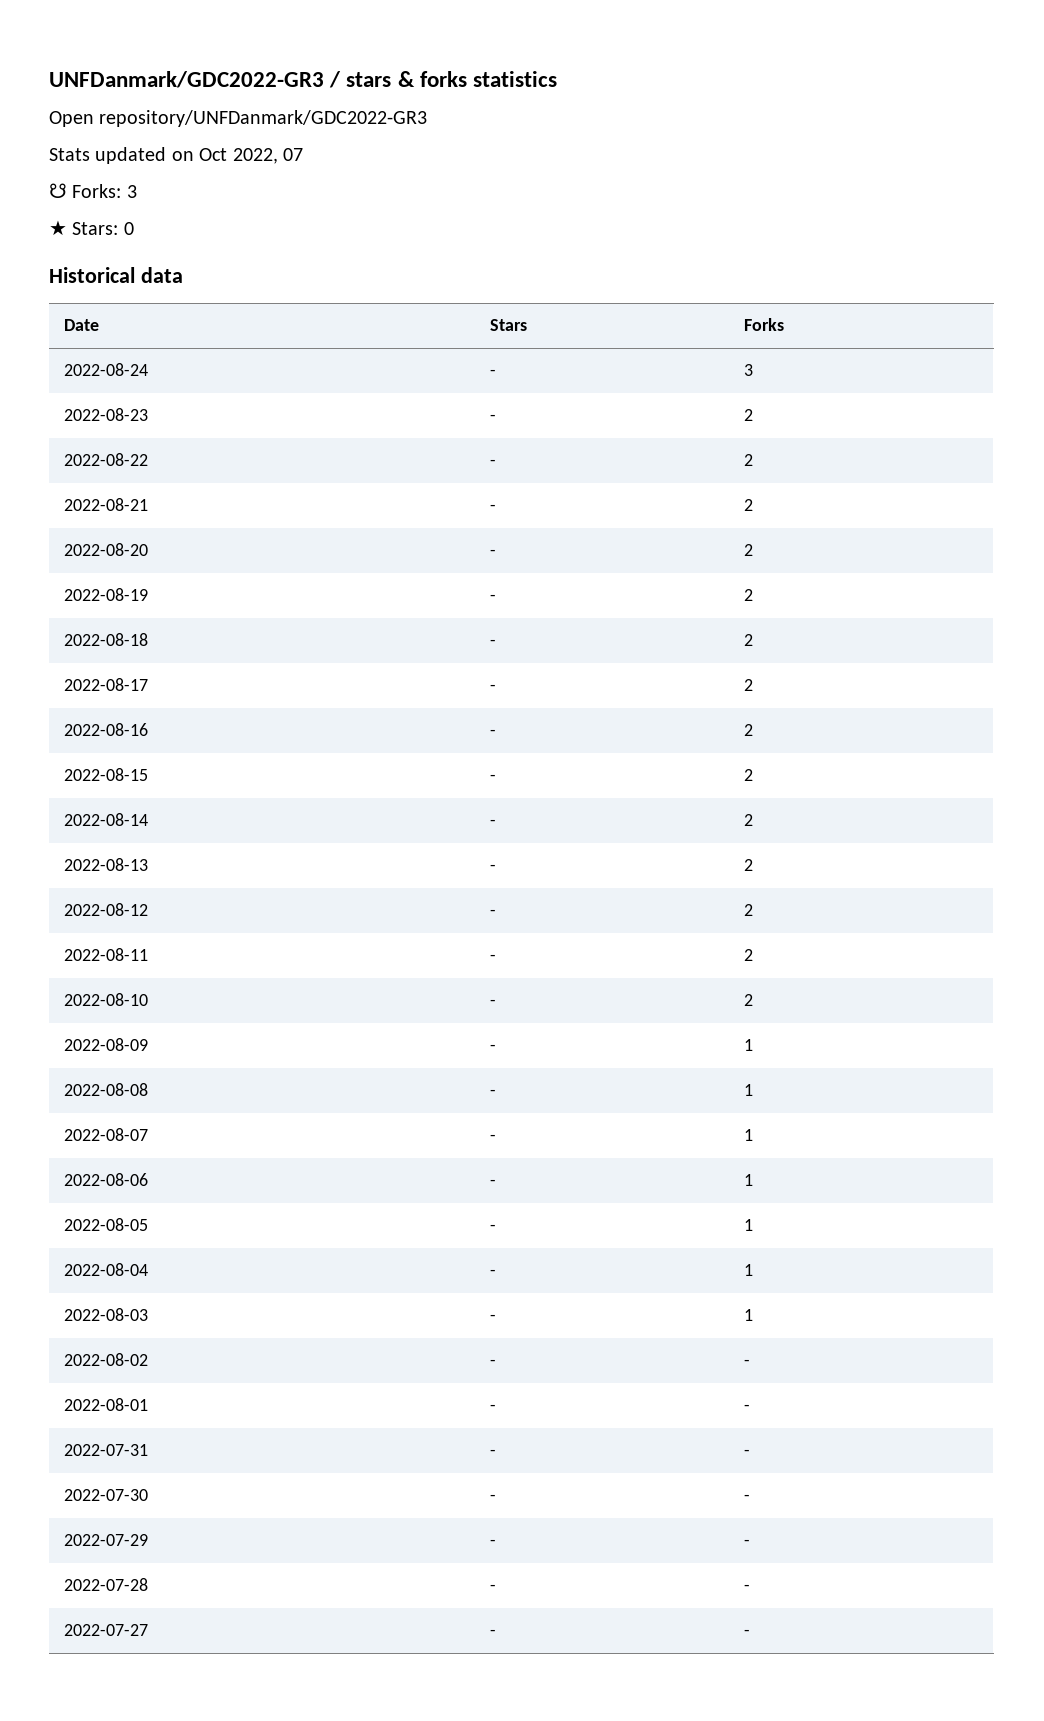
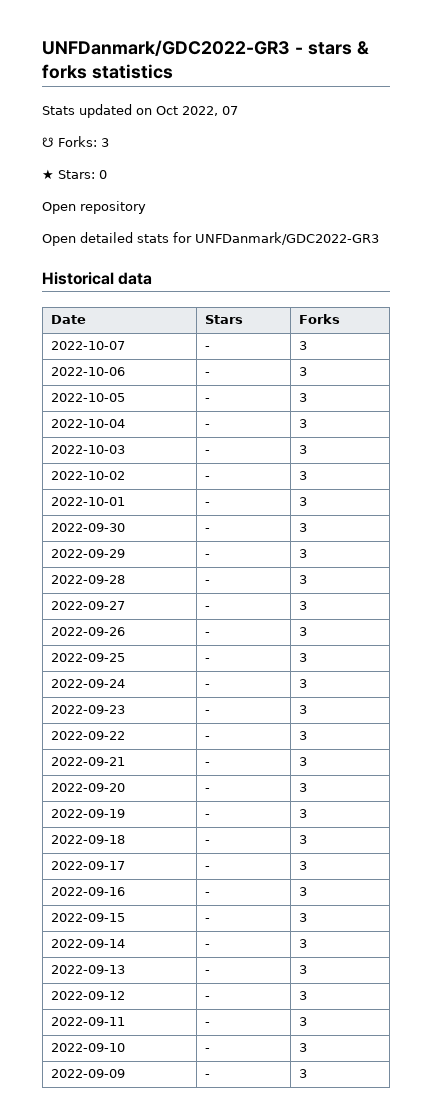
- UNFDanmark/GDC2022-GR3 / stars & forks statistics
+ UNFDanmark/GDC2022-GR3 - stars & forks statistics
- Open repository/UNFDanmark/GDC2022-GR3
+ Open repository
+ Open detailed stats for UNFDanmark/GDC2022-GR3
- 2022-08-24 | - | 3
- 2022-08-23 | - | 2
- 2022-08-22 | - | 2
- 2022-08-21 | - | 2
- 2022-08-20 | - | 2
- 2022-08-19 | - | 2
- 2022-08-18 | - | 2
- 2022-08-17 | - | 2
- 2022-08-16 | - | 2
- 2022-08-15 | - | 2
- 2022-08-14 | - | 2
- 2022-08-13 | - | 2
- 2022-08-12 | - | 2
- 2022-08-11 | - | 2
- 2022-08-10 | - | 2
- 2022-08-09 | - | 1
- 2022-08-08 | - | 1
- 2022-08-07 | - | 1
- 2022-08-06 | - | 1
- 2022-08-05 | - | 1
- 2022-08-04 | - | 1
- 2022-08-03 | - | 1
- 2022-08-02 | - | -
- 2022-08-01 | - | -
- 2022-07-31 | - | -
- 2022-07-30 | - | -
- 2022-07-29 | - | -
- 2022-07-28 | - | -
- 2022-07-27 | - | -
+ 2022-10-07 | - | 3
+ 2022-10-06 | - | 3
+ 2022-10-05 | - | 3
+ 2022-10-04 | - | 3
+ 2022-10-03 | - | 3
+ 2022-10-02 | - | 3
+ 2022-10-01 | - | 3
+ 2022-09-30 | - | 3
+ 2022-09-29 | - | 3
+ 2022-09-28 | - | 3
+ 2022-09-27 | - | 3
+ 2022-09-26 | - | 3
+ 2022-09-25 | - | 3
+ 2022-09-24 | - | 3
+ 2022-09-23 | - | 3
+ 2022-09-22 | - | 3
+ 2022-09-21 | - | 3
+ 2022-09-20 | - | 3
+ 2022-09-19 | - | 3
+ 2022-09-18 | - | 3
+ 2022-09-17 | - | 3
+ 2022-09-16 | - | 3
+ 2022-09-15 | - | 3
+ 2022-09-14 | - | 3
+ 2022-09-13 | - | 3
+ 2022-09-12 | - | 3
+ 2022-09-11 | - | 3
+ 2022-09-10 | - | 3
+ 2022-09-09 | - | 3

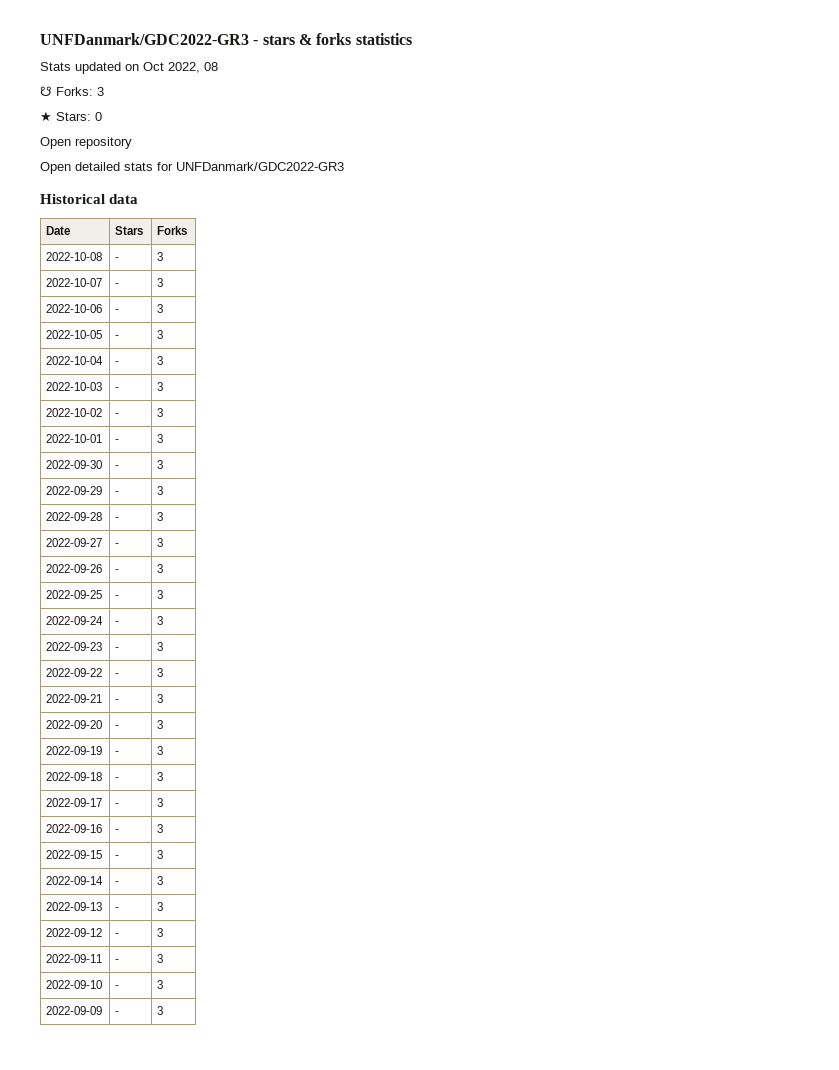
- Stats updated on Oct 2022, 07
+ Stats updated on Oct 2022, 08
+ 2022-10-08 | - | 3

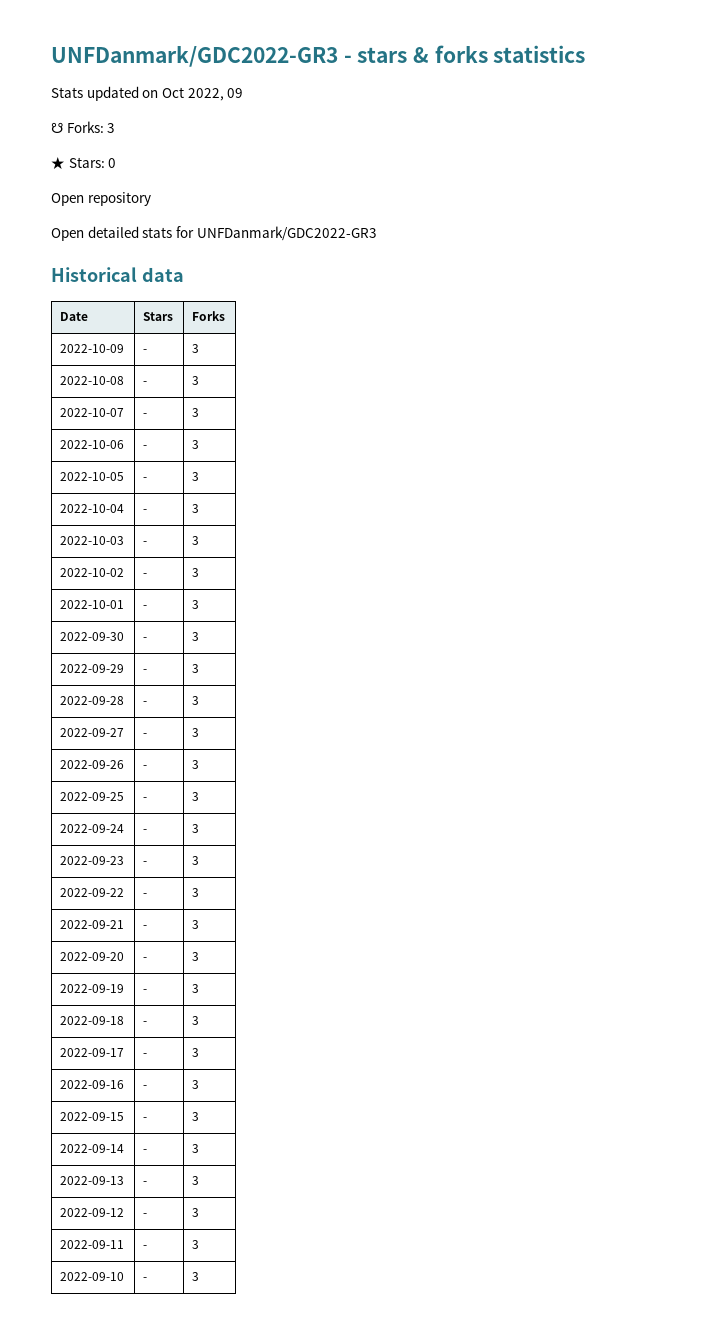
- Stats updated on Oct 2022, 08
+ Stats updated on Oct 2022, 09
+ 2022-10-09 | - | 3
- 2022-09-09 | - | 3

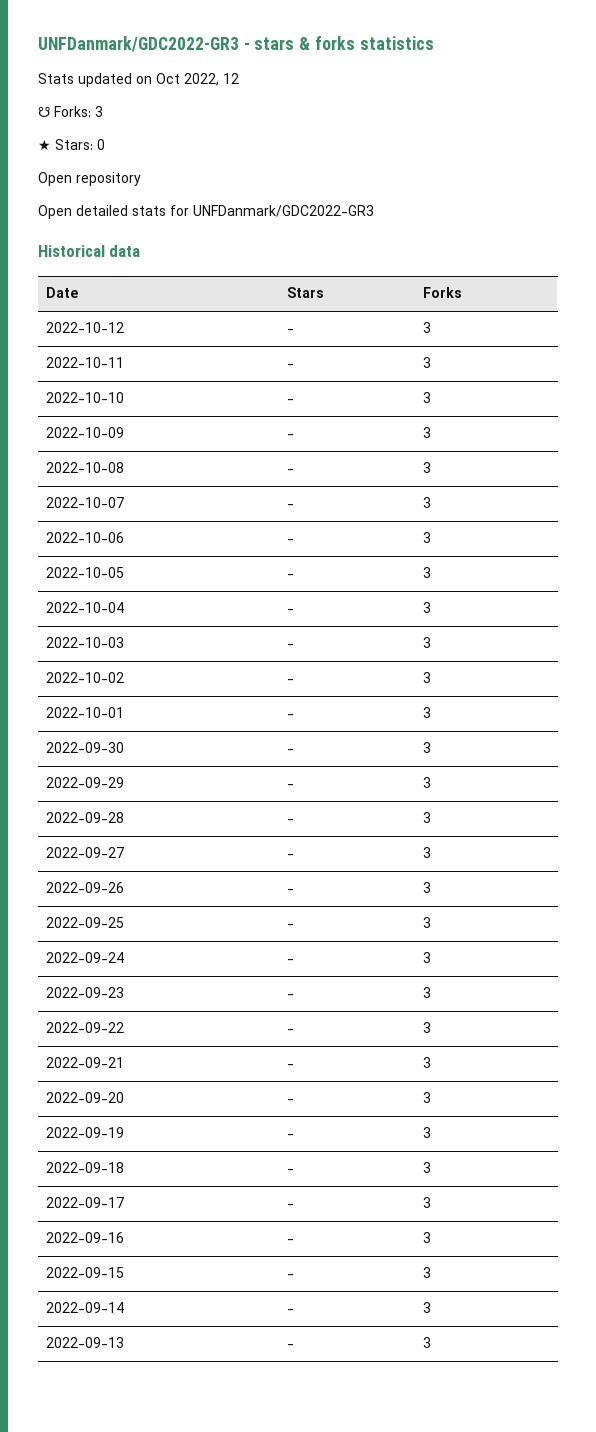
- Stats updated on Oct 2022, 09
+ Stats updated on Oct 2022, 12
+ 2022-10-12 | - | 3
+ 2022-10-11 | - | 3
+ 2022-10-10 | - | 3
- 2022-09-12 | - | 3
- 2022-09-11 | - | 3
- 2022-09-10 | - | 3

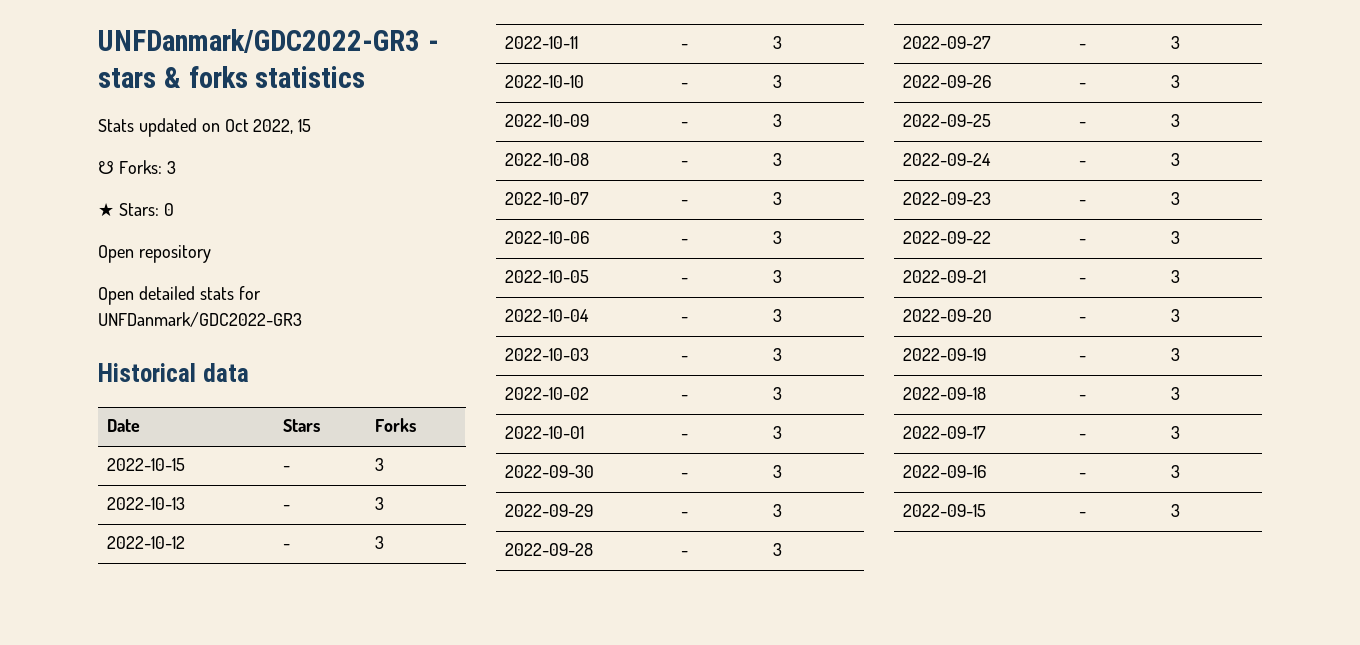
- Stats updated on Oct 2022, 12
+ Stats updated on Oct 2022, 15
+ 2022-10-15 | - | 3
+ 2022-10-13 | - | 3
- 2022-09-14 | - | 3
- 2022-09-13 | - | 3

